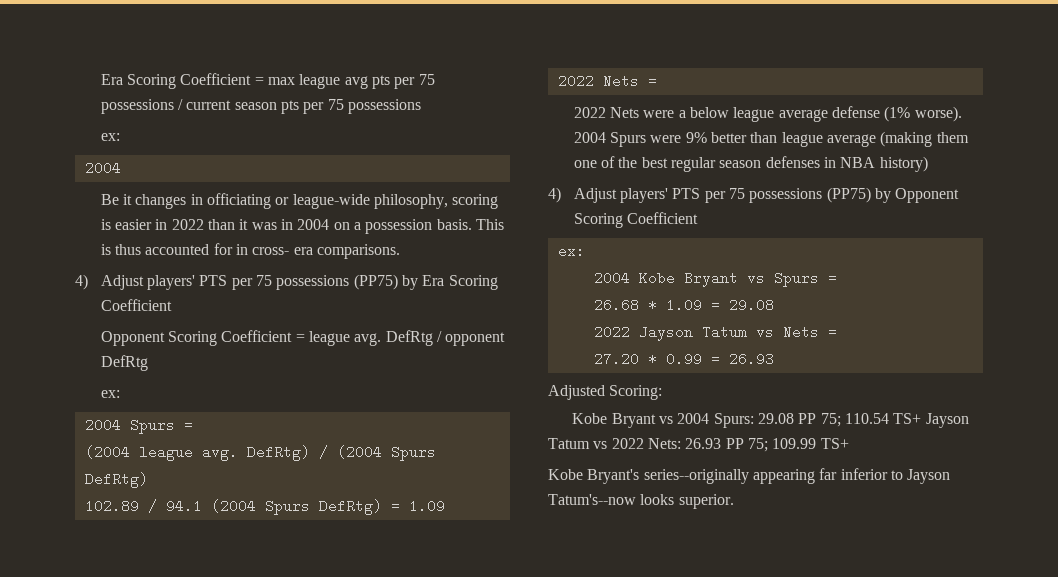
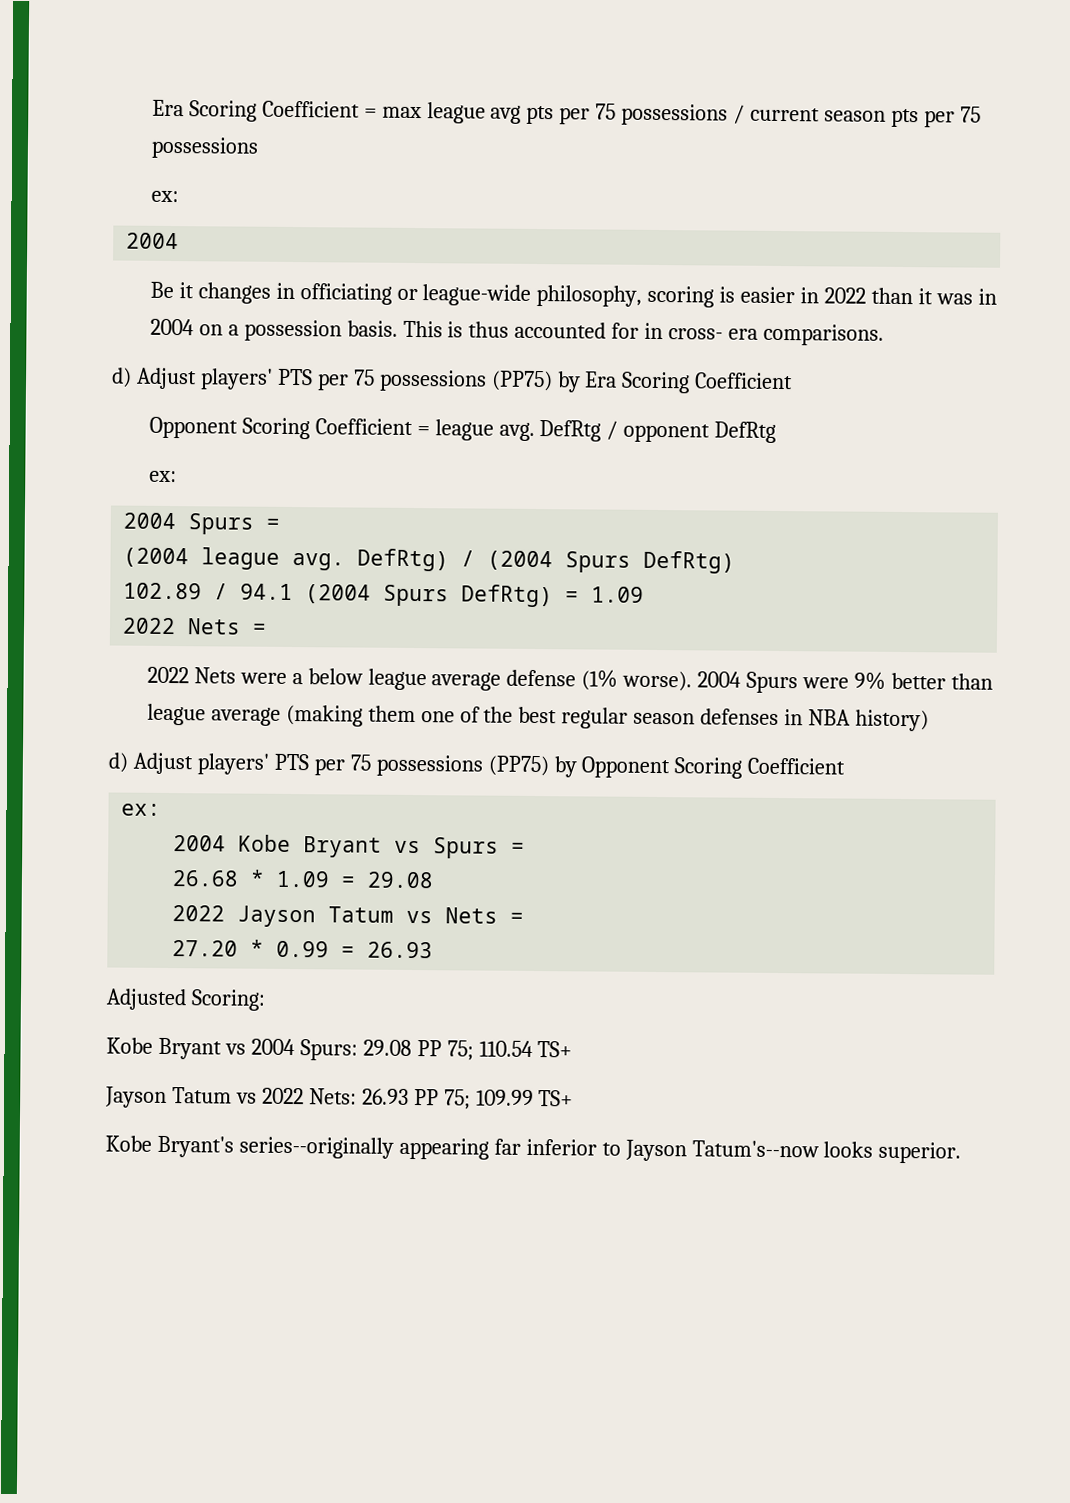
- 4) Adjust players' PTS per 75 possessions (PP75) by Era Scoring Coefficient
+ d) Adjust players' PTS per 75 possessions (PP75) by Era Scoring Coefficient
- 4) Adjust players' PTS per 75 possessions (PP75) by Opponent Scoring Coefficient
+ d) Adjust players' PTS per 75 possessions (PP75) by Opponent Scoring Coefficient
- Kobe Bryant vs 2004 Spurs: 29.08 PP 75; 110.54 TS+ Jayson Tatum vs 2022 Nets: 26.93 PP 75; 109.99 TS+
+ Kobe Bryant vs 2004 Spurs: 29.08 PP 75; 110.54 TS+
+ Jayson Tatum vs 2022 Nets: 26.93 PP 75; 109.99 TS+

